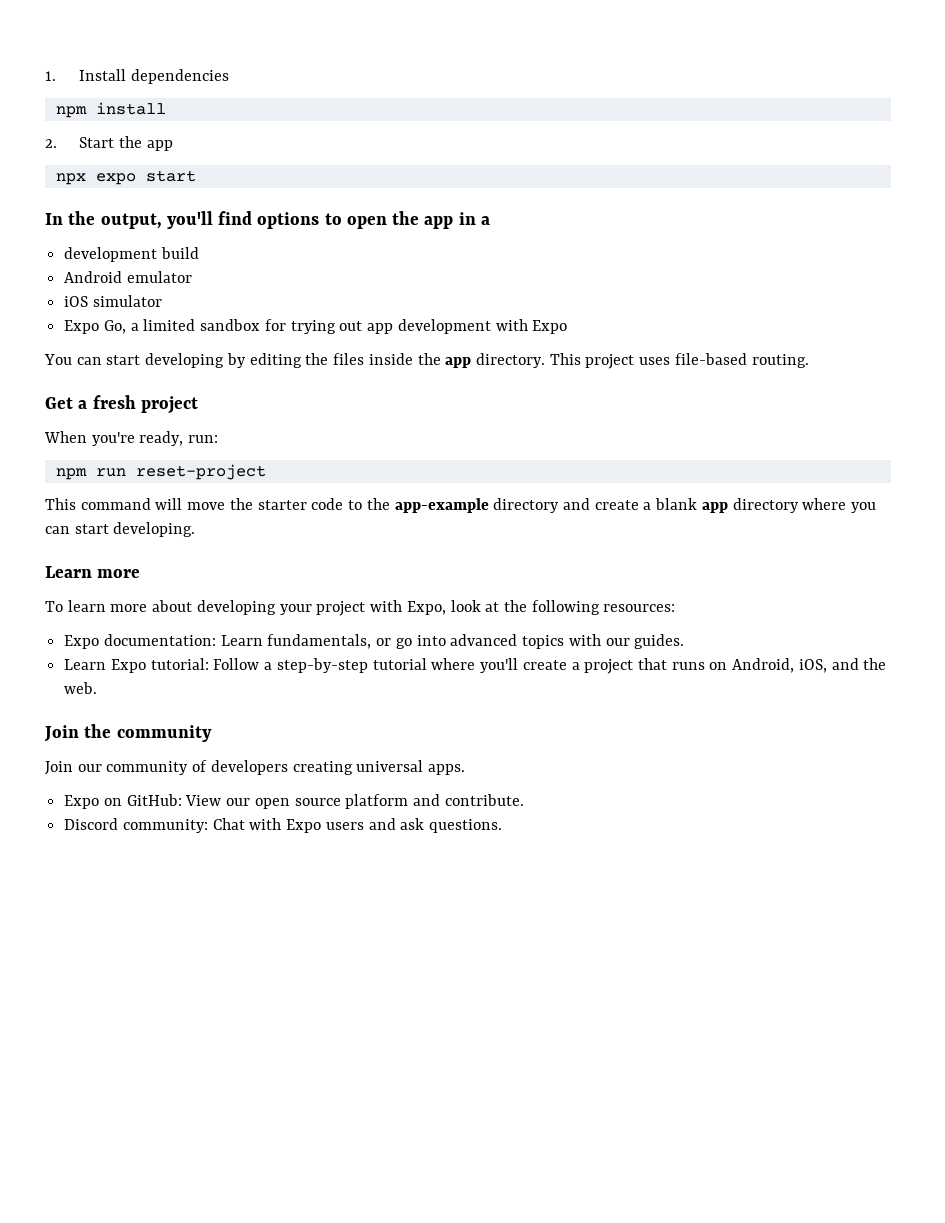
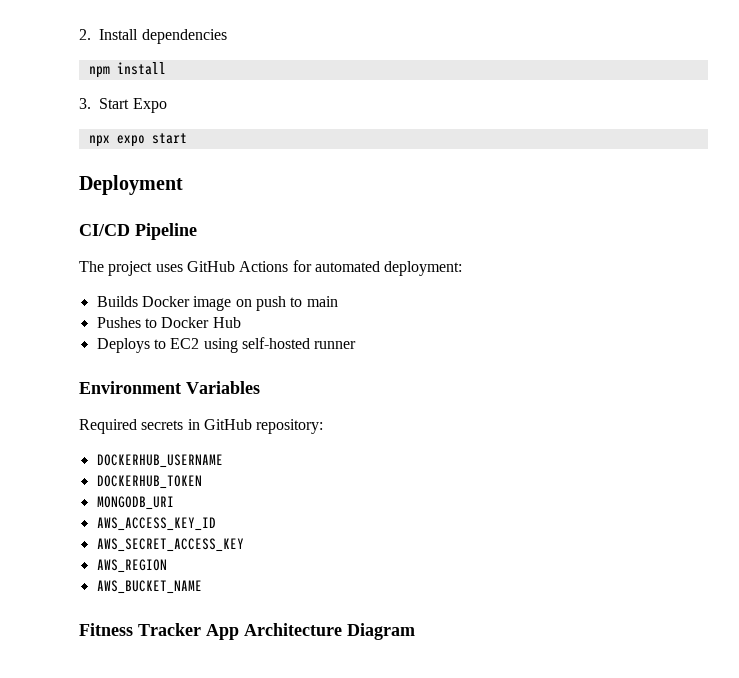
- 1. Install dependencies
+ 2. Install dependencies
- 2. Start the app
+ 3. Start Expo
- In the output, you'll find options to open the app in a
- development build
- Android emulator
- iOS simulator
- Expo Go, a limited sandbox for trying out app development with Expo
- You can start developing by editing the files inside the app directory. This project uses file-based routing.
- Get a fresh project
- When you're ready, run:
- npm run reset-project
- This command will move the starter code to the app-example directory and create a blank app directory where you can start developing.
- Learn more
- To learn more about developing your project with Expo, look at the following resources:
- Expo documentation: Learn fundamentals, or go into advanced topics with our guides.
- Learn Expo tutorial: Follow a step-by-step tutorial where you'll create a project that runs on Android, iOS, and the web.
- Join the community
- Join our community of developers creating universal apps.
- Expo on GitHub: View our open source platform and contribute.
- Discord community: Chat with Expo users and ask questions.
+ Deployment
+ CI/CD Pipeline
+ The project uses GitHub Actions for automated deployment:
+ Builds Docker image on push to main
+ Pushes to Docker Hub
+ Deploys to EC2 using self-hosted runner
+ Environment Variables
+ Required secrets in GitHub repository:
+ DOCKERHUB_USERNAME
+ DOCKERHUB_TOKEN
+ MONGODB_URI
+ AWS_ACCESS_KEY_ID
+ AWS_SECRET_ACCESS_KEY
+ AWS_REGION
+ AWS_BUCKET_NAME
+ Fitness Tracker App Architecture Diagram

